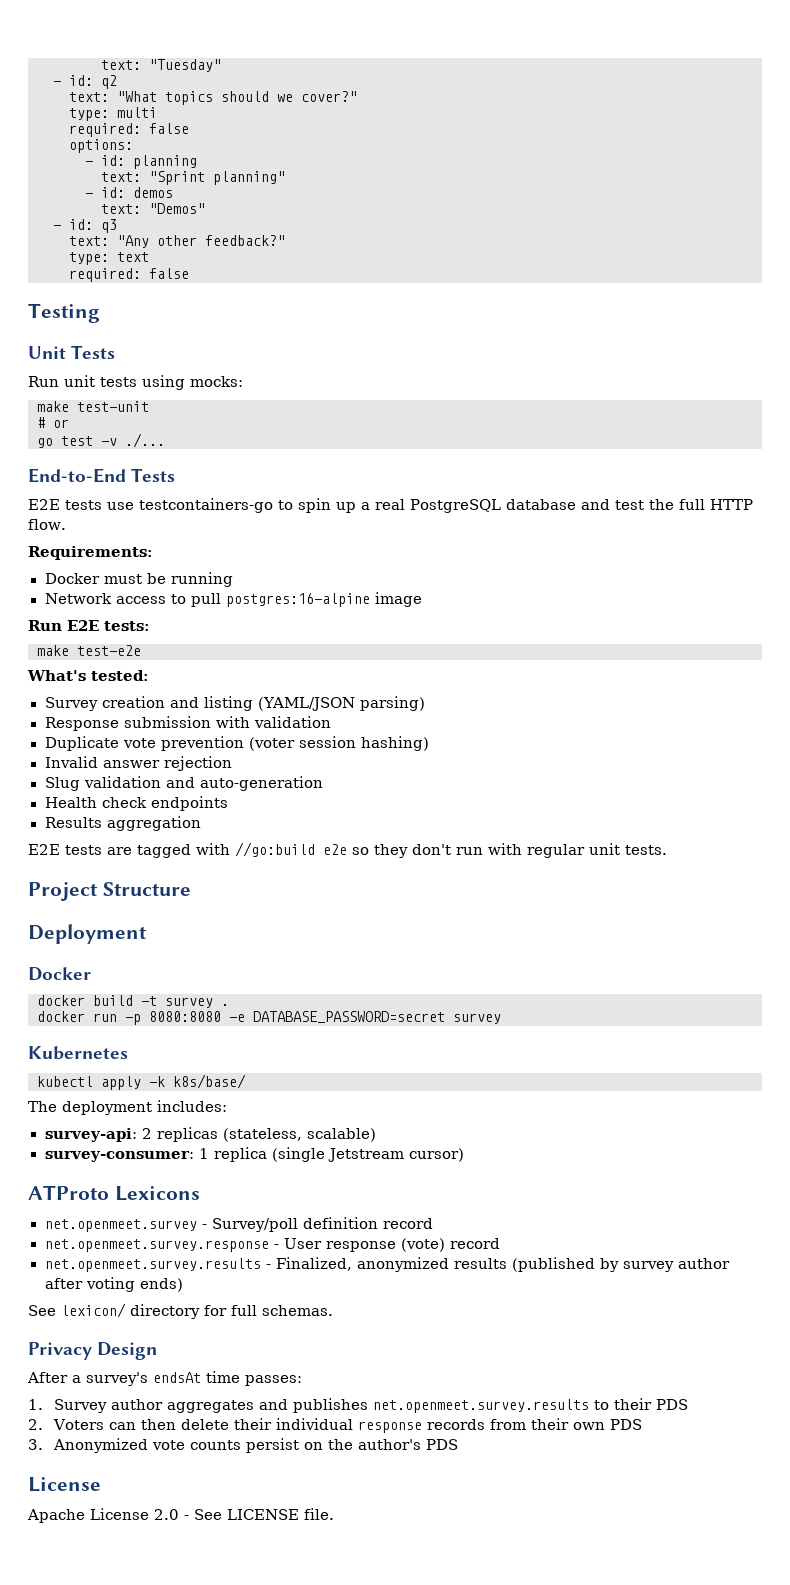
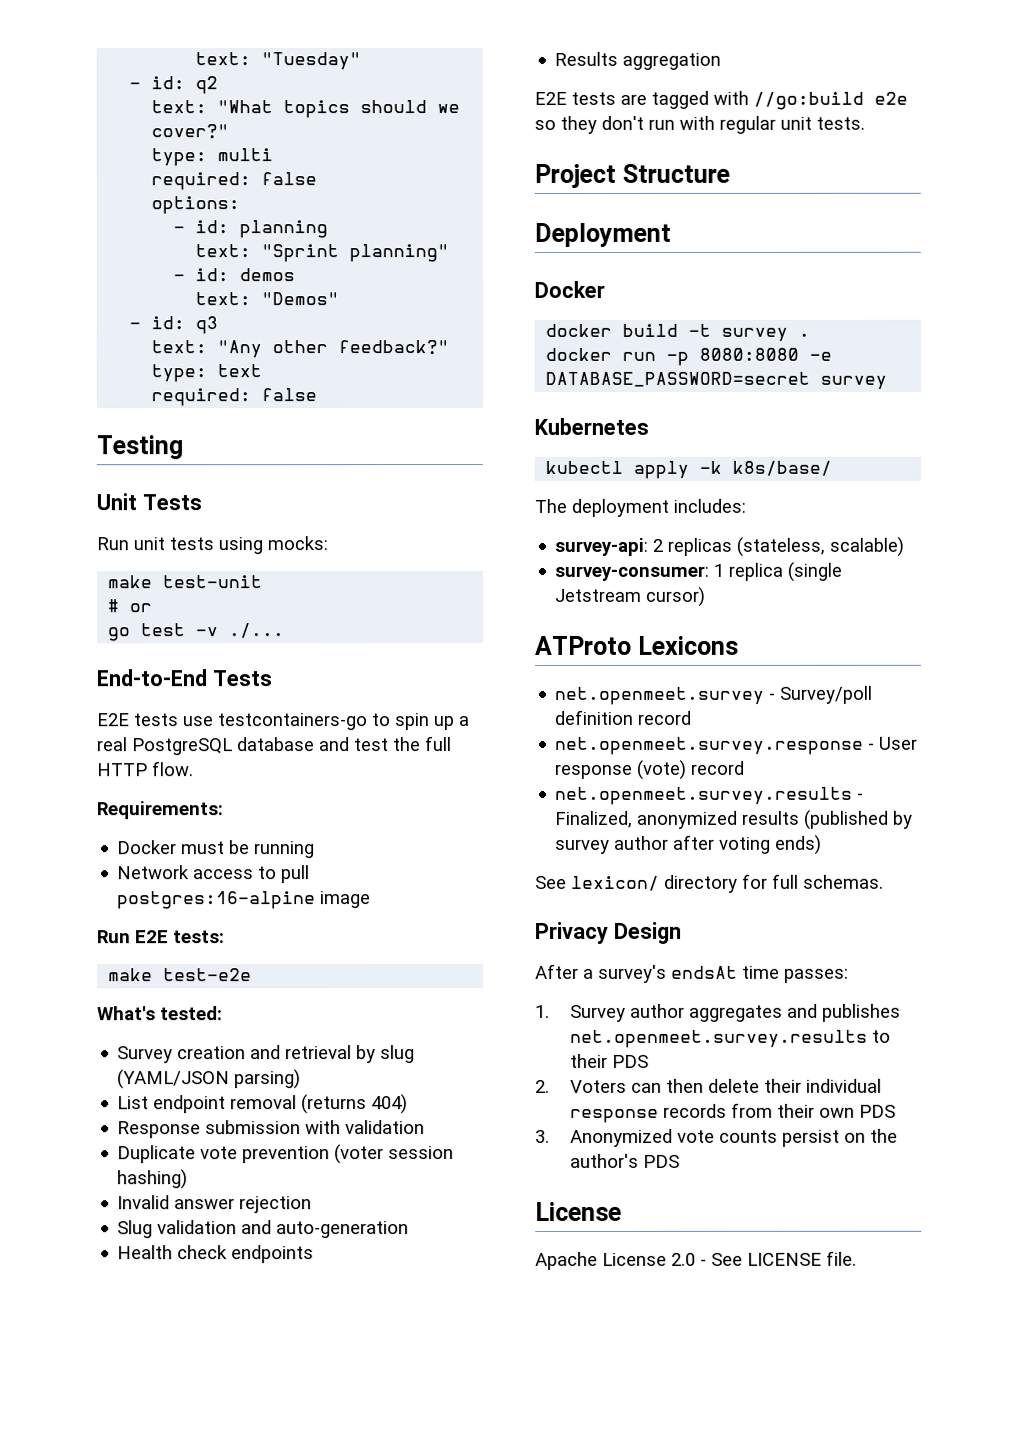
- Survey creation and listing (YAML/JSON parsing)
+ Survey creation and retrieval by slug (YAML/JSON parsing)
+ List endpoint removal (returns 404)

